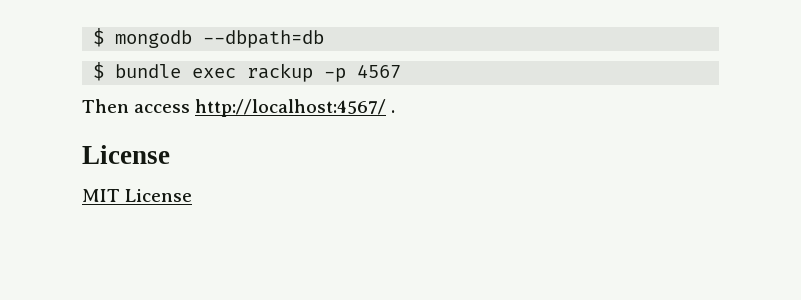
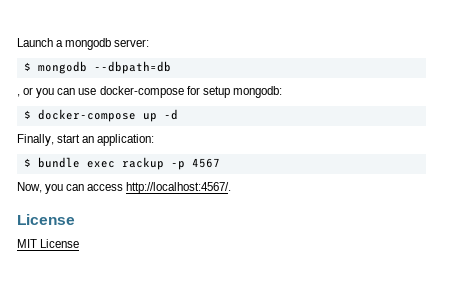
+ Launch a mongodb server:
+ , or you can use docker-compose for setup mongodb:
+ $ docker-compose up -d
+ Finally, start an application:
- Then access http://localhost:4567/ .
+ Now, you can access http://localhost:4567/.

